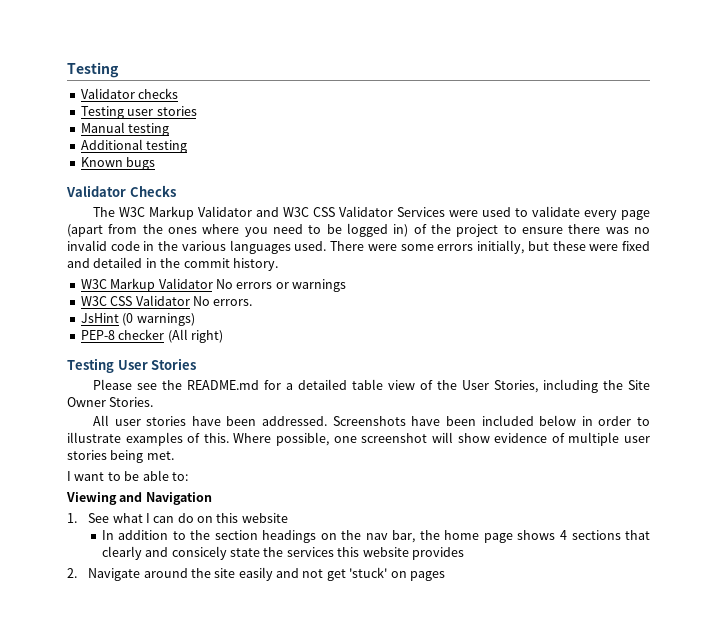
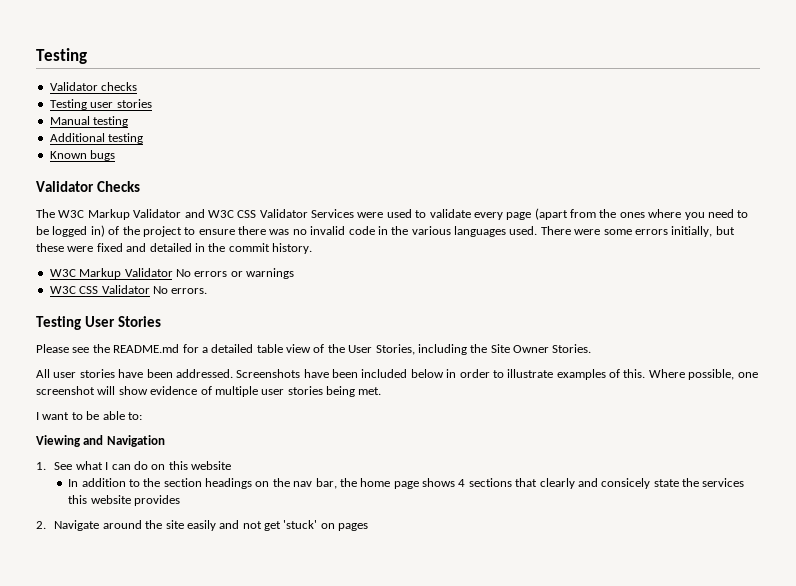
- JsHint (0 warnings)
- PEP-8 checker (All right)

